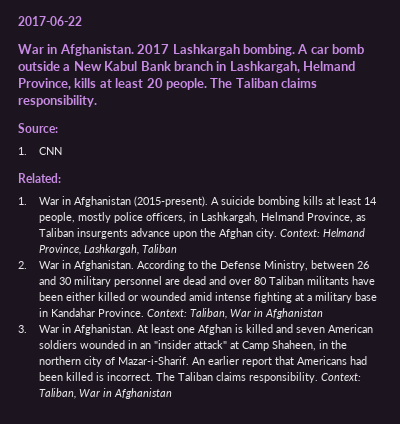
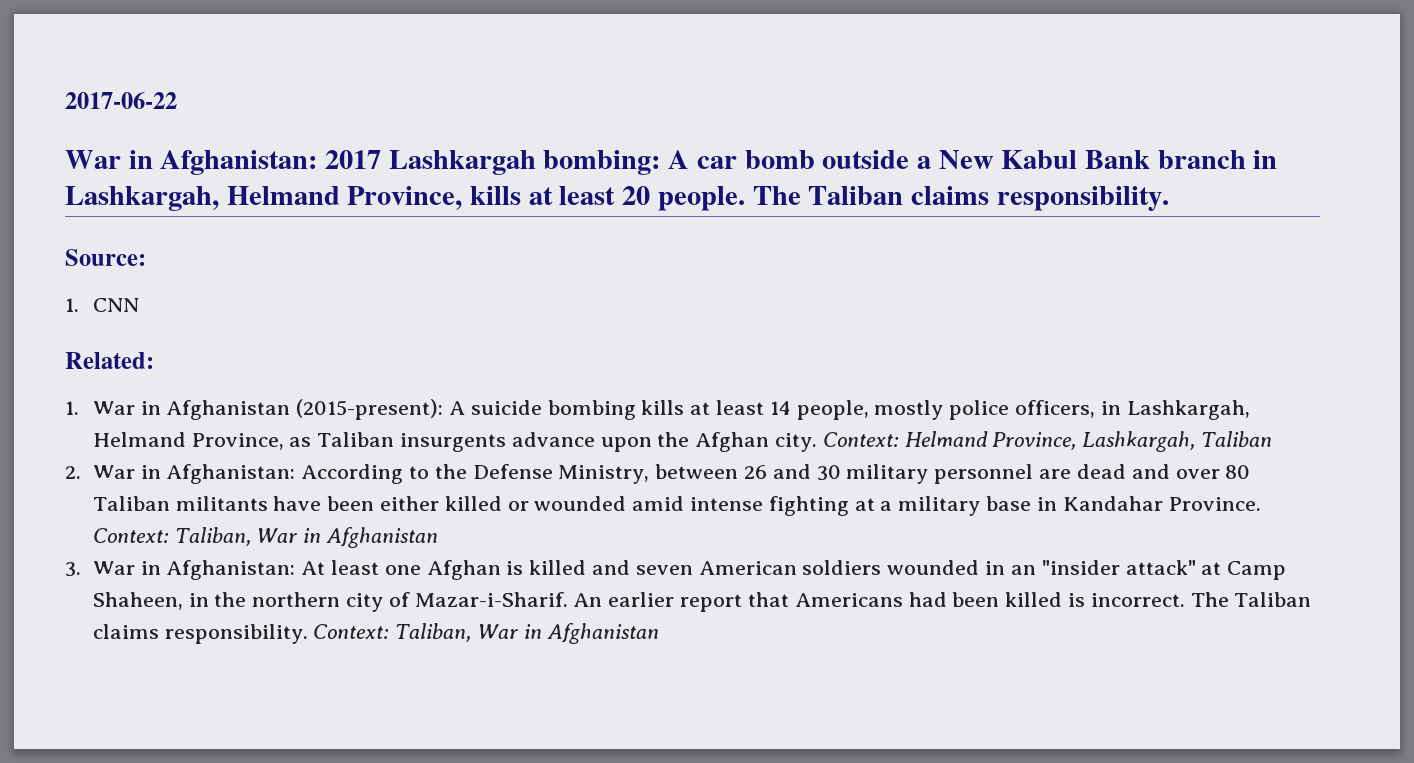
- War in Afghanistan. 2017 Lashkargah bombing. A car bomb outside a New Kabul Bank branch in Lashkargah, Helmand Province, kills at least 20 people.
+ War in Afghanistan: 2017 Lashkargah bombing: A car bomb outside a New Kabul Bank branch in Lashkargah, Helmand Province, kills at least 20 people.
- 1. War in Afghanistan (2015-present). A suicide bombing kills at least 14 people, mostly police officers, in Lashkargah, Helmand Province, as Taliban insurgents advance upon the Afghan city.
+ 1. War in Afghanistan (2015-present): A suicide bombing kills at least 14 people, mostly police officers, in Lashkargah, Helmand Province, as Taliban insurgents advance upon the Afghan city.
- 2. War in Afghanistan. According to the Defense Ministry, between 26 and 30 military personnel are dead and over 80 Taliban militants have been either killed or wounded amid intense fighting at a military base in Kandahar Province.
+ 2. War in Afghanistan: According to the Defense Ministry, between 26 and 30 military personnel are dead and over 80 Taliban militants have been either killed or wounded amid intense fighting at a military base in Kandahar Province.
- 3. War in Afghanistan. At least one Afghan is killed and seven American soldiers wounded in an "insider attack" at Camp Shaheen, in the northern city of Mazar-i-Sharif.
+ 3. War in Afghanistan: At least one Afghan is killed and seven American soldiers wounded in an "insider attack" at Camp Shaheen, in the northern city of Mazar-i-Sharif.

